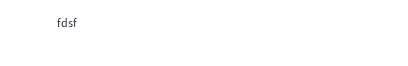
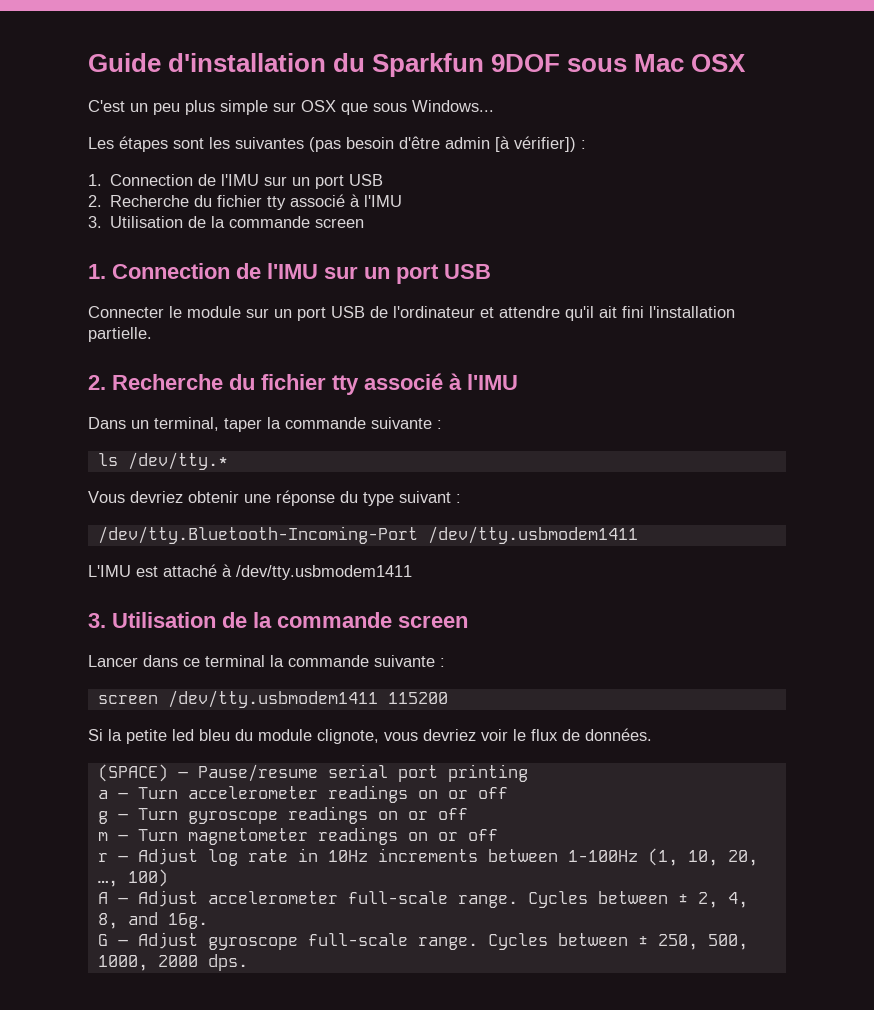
- fdsf
+ Guide d'installation du Sparkfun 9DOF sous Mac OSX
+ C'est un peu plus simple sur OSX que sous Windows...
+ Les étapes sont les suivantes (pas besoin d'être admin [à vérifier]) :
+ 1. Connection de l'IMU sur un port USB
+ 2. Recherche du fichier tty associé à l'IMU
+ 3. Utilisation de la commande screen
+ 1. Connection de l'IMU sur un port USB
+ Connecter le module sur un port USB de l'ordinateur et attendre qu'il ait fini l'installation partielle.
+ 2. Recherche du fichier tty associé à l'IMU
+ Dans un terminal, taper la commande suivante :
+ ls /dev/tty.*
+ Vous devriez obtenir une réponse du type suivant :
+ /dev/tty.Bluetooth-Incoming-Port /dev/tty.usbmodem1411
+ L'IMU est attaché à /dev/tty.usbmodem1411
+ 3. Utilisation de la commande screen
+ Lancer dans ce terminal la commande suivante :
+ screen /dev/tty.usbmodem1411 115200
+ Si la petite led bleu du module clignote, vous devriez voir le flux de données.
+ (SPACE) – Pause/resume serial port printing
+ a – Turn accelerometer readings on or off
+ g – Turn gyroscope readings on or off
+ m – Turn magnetometer readings on or off
+ r – Adjust log rate in 10Hz increments between 1-100Hz (1, 10, 20, …, 100)
+ A – Adjust accelerometer full-scale range. Cycles between ± 2, 4, 8, and 16g.
+ G – Adjust gyroscope full-scale range. Cycles between ± 250, 500, 1000, 2000 dps.

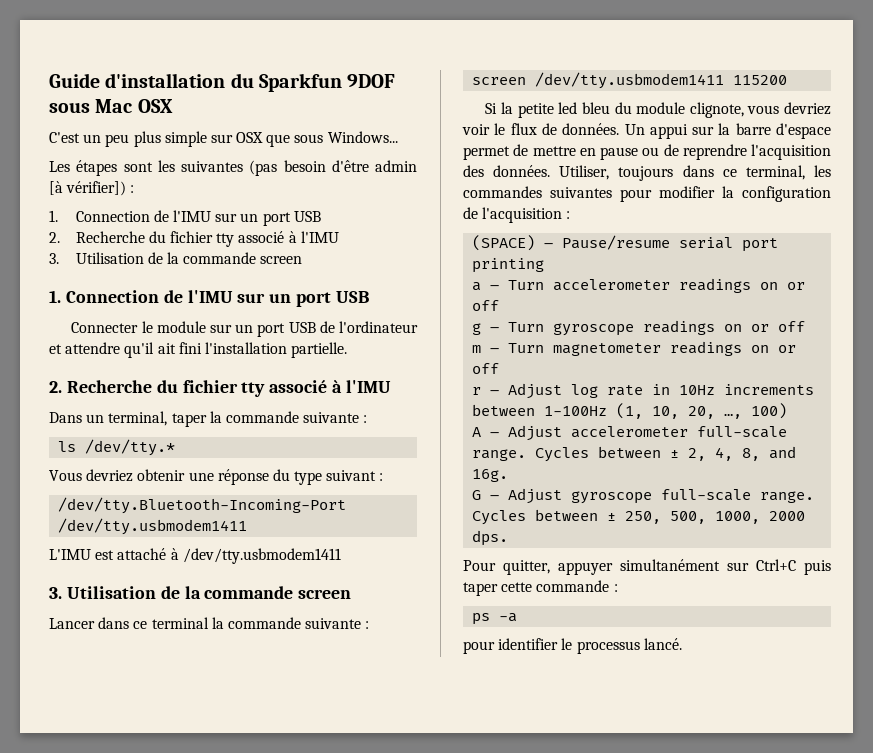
+ Un appui sur la barre d'espace permet de mettre en pause ou de reprendre l'acquisition des données. Utiliser, toujours dans ce terminal, les commandes suivantes pour modifier la configuration de l'acquisition :
+ Pour quitter, appuyer simultanément sur Ctrl+C puis taper cette commande :
+ ps -a
+ pour identifier le processus lancé.

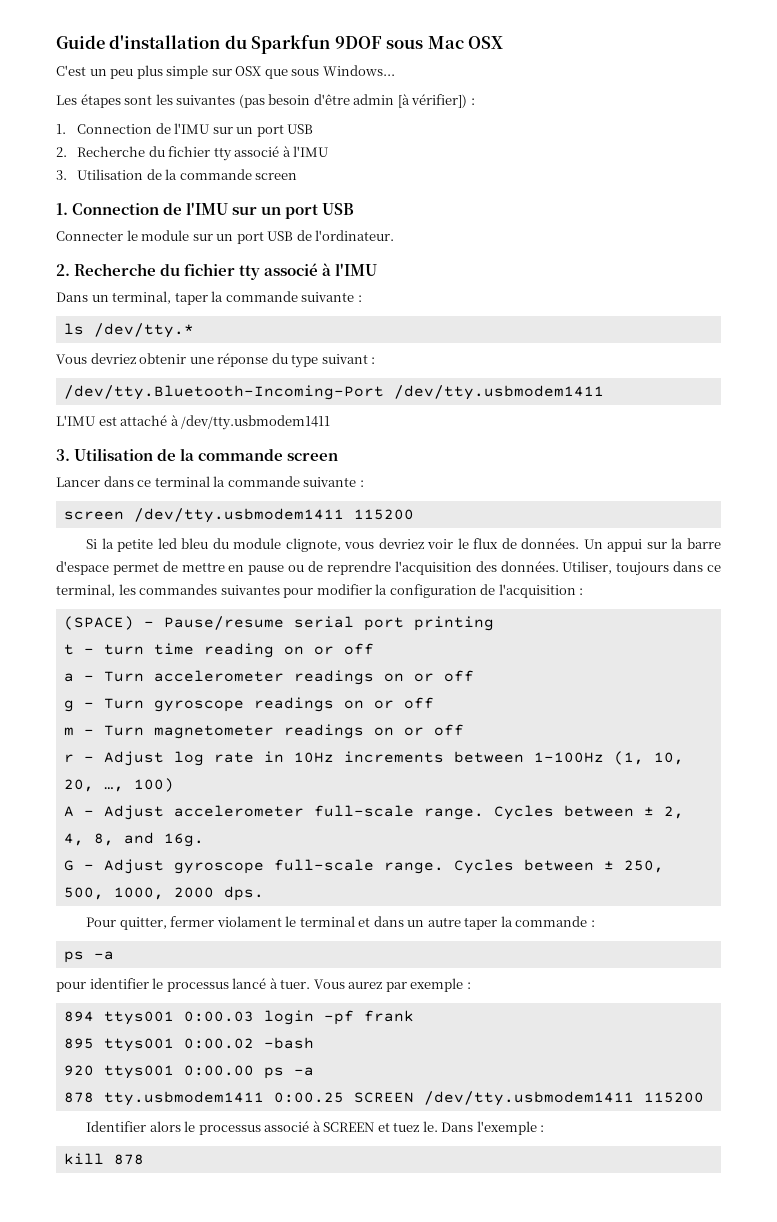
- Connecter le module sur un port USB de l'ordinateur et attendre qu'il ait fini l'installation partielle.
+ Connecter le module sur un port USB de l'ordinateur.
+ t - turn time reading on or off
- Pour quitter, appuyer simultanément sur Ctrl+C puis taper cette commande :
+ Pour quitter, fermer violament le terminal et dans un autre taper la commande :
- pour identifier le processus lancé.
+ pour identifier le processus lancé à tuer. Vous aurez par exemple :
+ 894 ttys001 0:00.03 login -pf frank
+ 895 ttys001 0:00.02 -bash
+ 920 ttys001 0:00.00 ps -a
+ 878 tty.usbmodem1411 0:00.25 SCREEN /dev/tty.usbmodem1411 115200
+ Identifier alors le processus associé à SCREEN et tuez le. Dans l'exemple :
+ kill 878

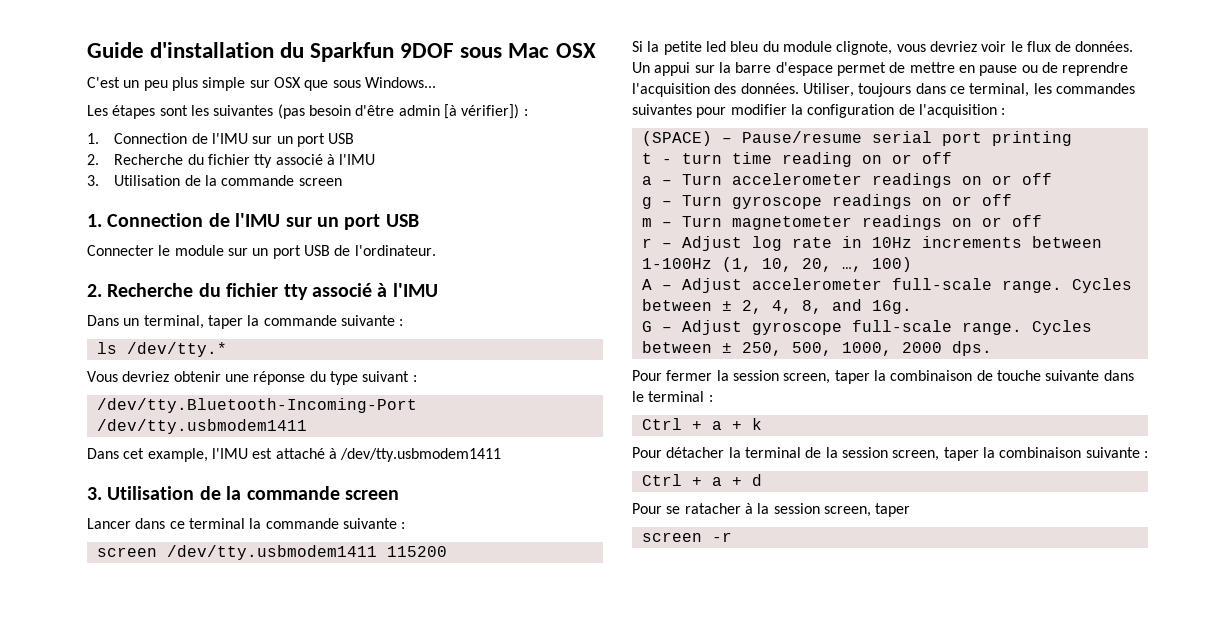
- L'IMU est attaché à /dev/tty.usbmodem1411
+ Dans cet example, l'IMU est attaché à /dev/tty.usbmodem1411
- Pour quitter, fermer violament le terminal et dans un autre taper la commande :
- ps -a
- pour identifier le processus lancé à tuer. Vous aurez par exemple :
- 894 ttys001 0:00.03 login -pf frank
- 895 ttys001 0:00.02 -bash
- 920 ttys001 0:00.00 ps -a
- 878 tty.usbmodem1411 0:00.25 SCREEN /dev/tty.usbmodem1411 115200
- Identifier alors le processus associé à SCREEN et tuez le. Dans l'exemple :
- kill 878
+ Pour fermer la session screen, taper la combinaison de touche suivante dans le terminal :
+ Ctrl + a + k
+ Pour détacher la terminal de la session screen, taper la combinaison suivante :
+ Ctrl + a + d
+ Pour se ratacher à la session screen, taper
+ screen -r

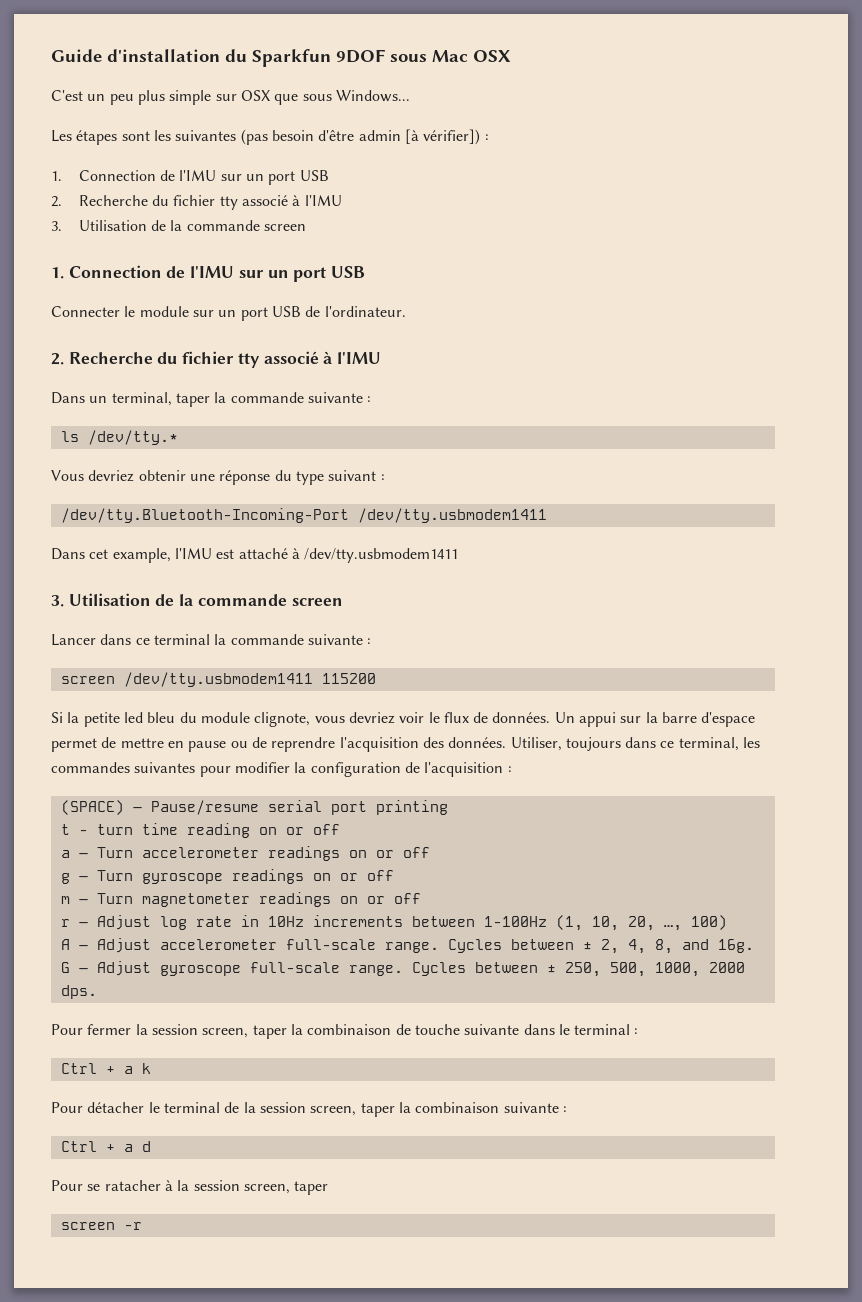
- Ctrl + a + k
+ Ctrl + a k
- Pour détacher la terminal de la session screen, taper la combinaison suivante :
+ Pour détacher le terminal de la session screen, taper la combinaison suivante :
- Ctrl + a + d
+ Ctrl + a d

